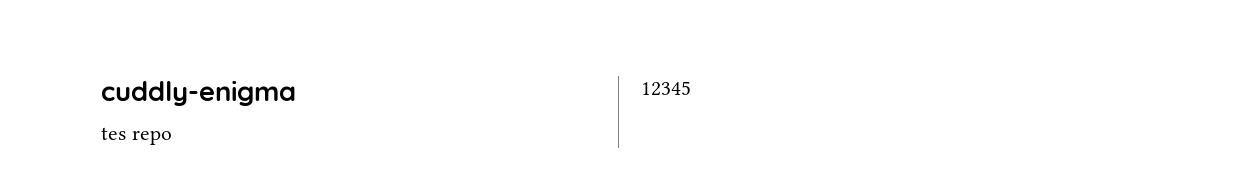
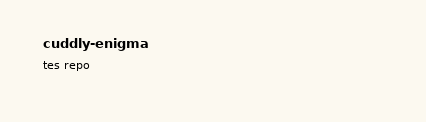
- 12345

